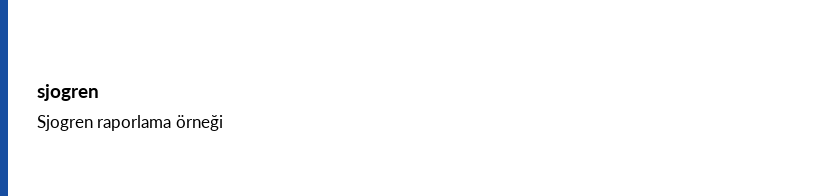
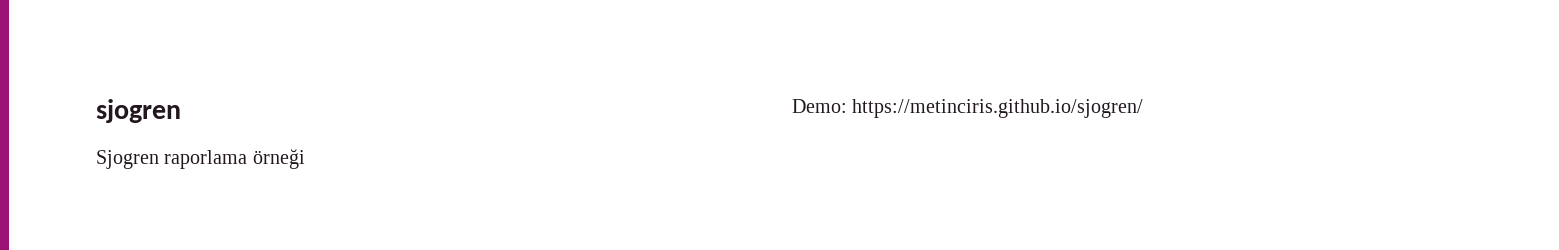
+ Demo: https://metinciris.github.io/sjogren/

